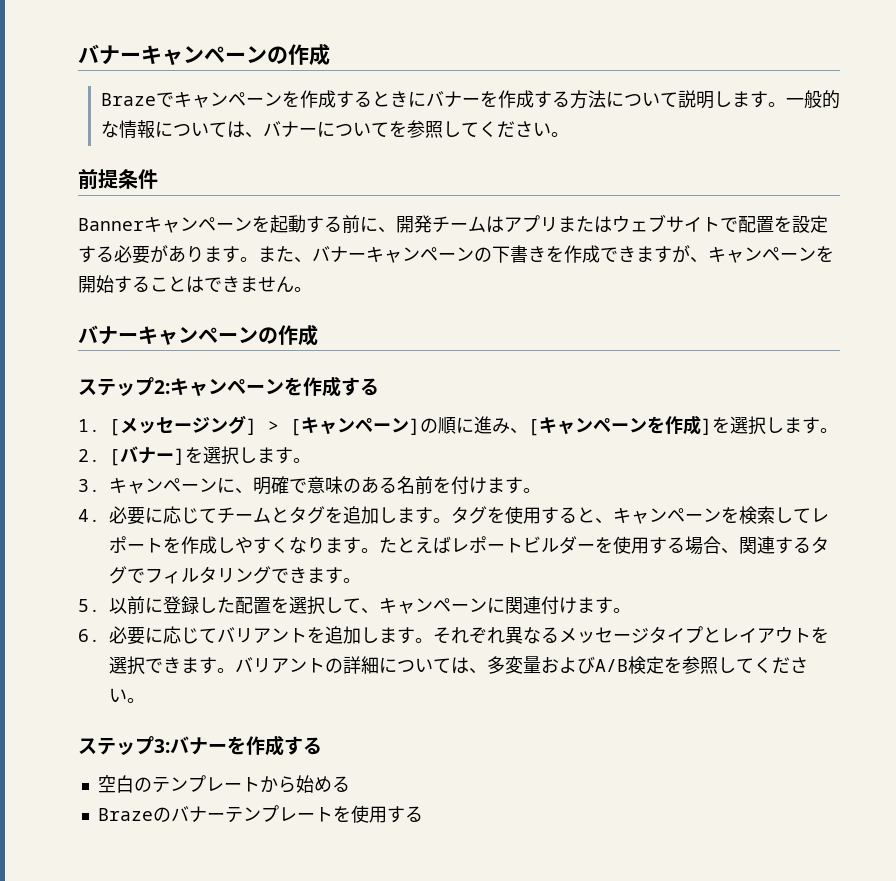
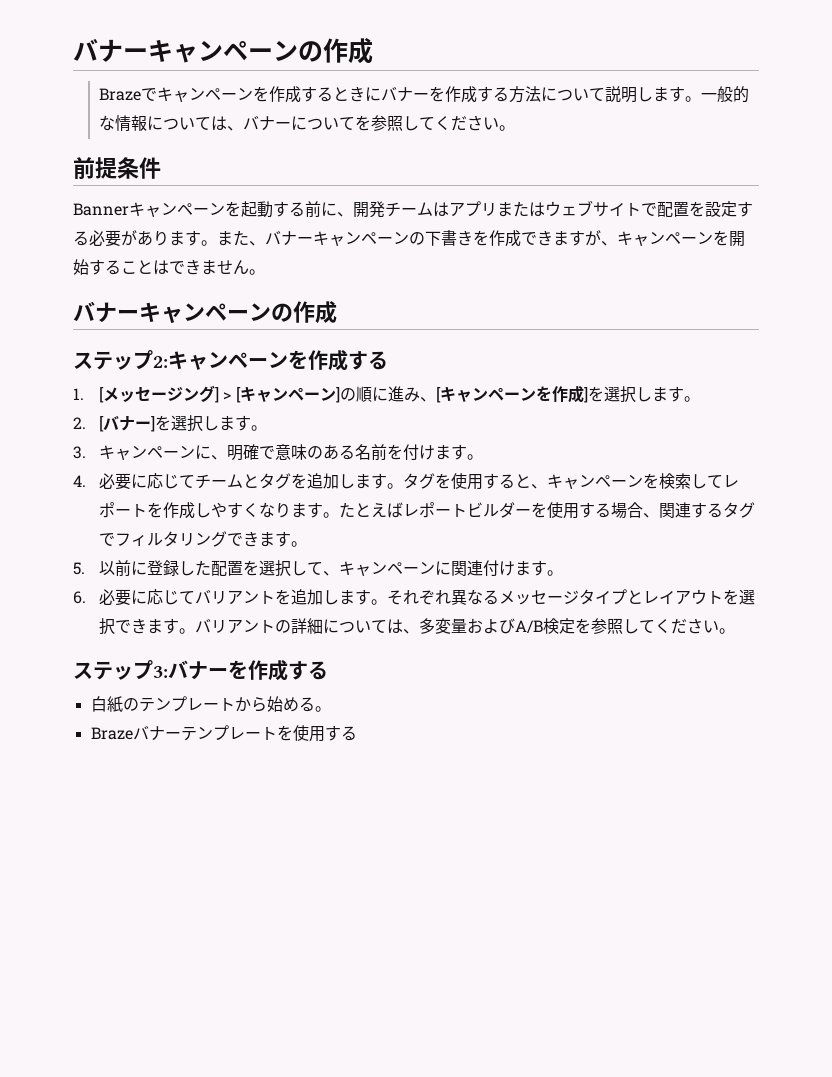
- 空白のテンプレートから始める
- Brazeのバナーテンプレートを使用する
+ 白紙のテンプレートから始める。
+ Brazeバナーテンプレートを使用する

